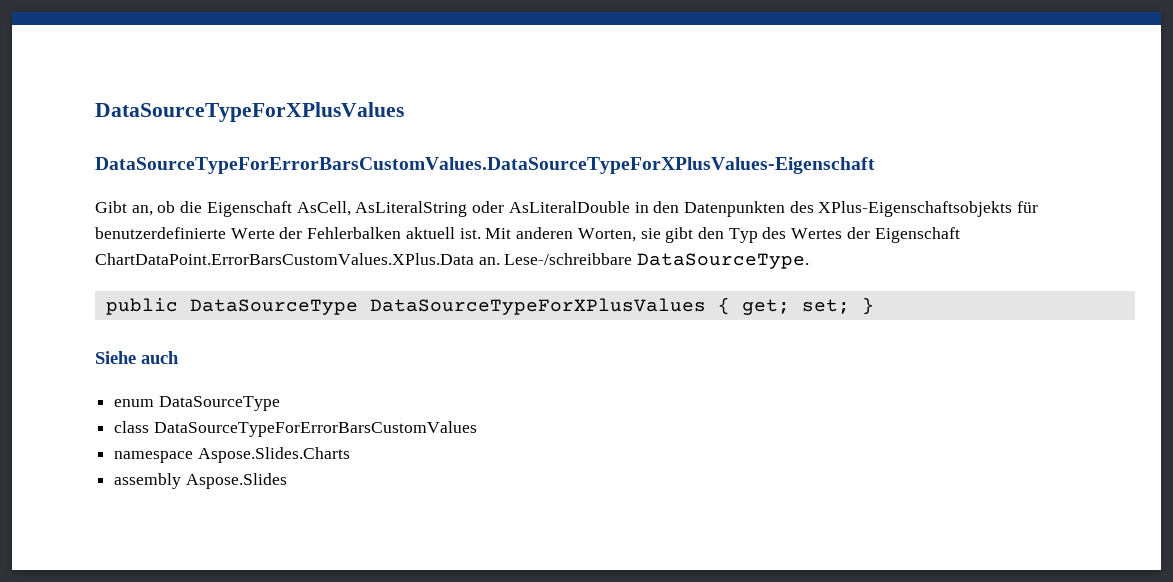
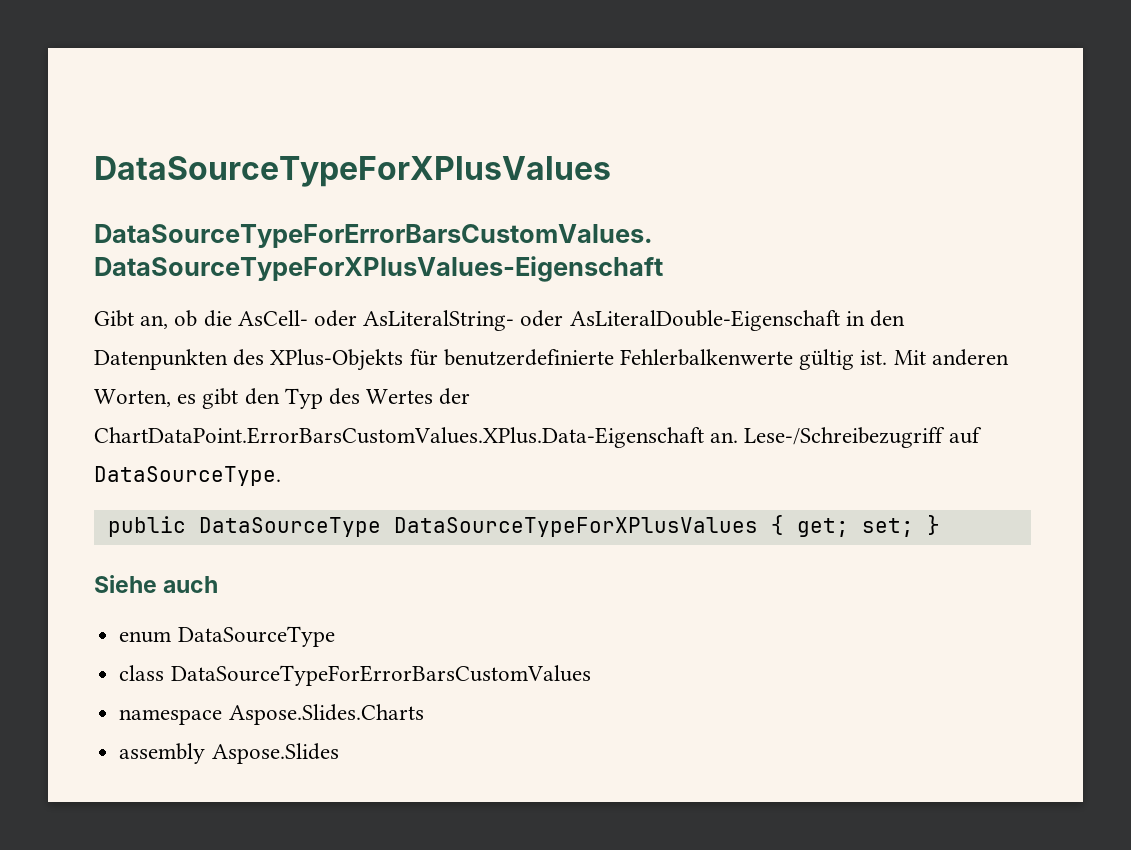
- Gibt an, ob die Eigenschaft AsCell, AsLiteralString oder AsLiteralDouble in den Datenpunkten des XPlus-Eigenschaftsobjekts für benutzerdefinierte Werte der Fehlerbalken aktuell ist.
+ Gibt an, ob die AsCell- oder AsLiteralString- oder AsLiteralDouble-Eigenschaft in den Datenpunkten des XPlus-Objekts für benutzerdefinierte Fehlerbalkenwerte gültig ist.
- Mit anderen Worten, sie gibt den Typ des Wertes der Eigenschaft ChartDataPoint.ErrorBarsCustomValues.XPlus.Data an. Lese-/schreibbare DataSourceType.
+ Mit anderen Worten, es gibt den Typ des Wertes der ChartDataPoint.ErrorBarsCustomValues.XPlus.Data-Eigenschaft an. Lese-/Schreibezugriff auf DataSourceType.

